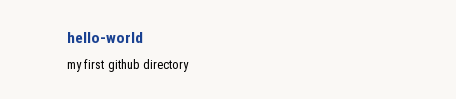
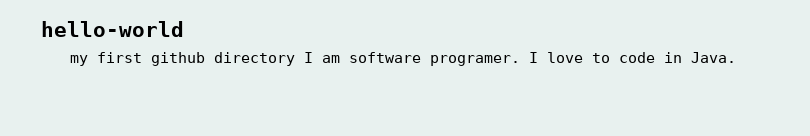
- my first github directory
+ my first github directory I am software programer. I love to code in Java.

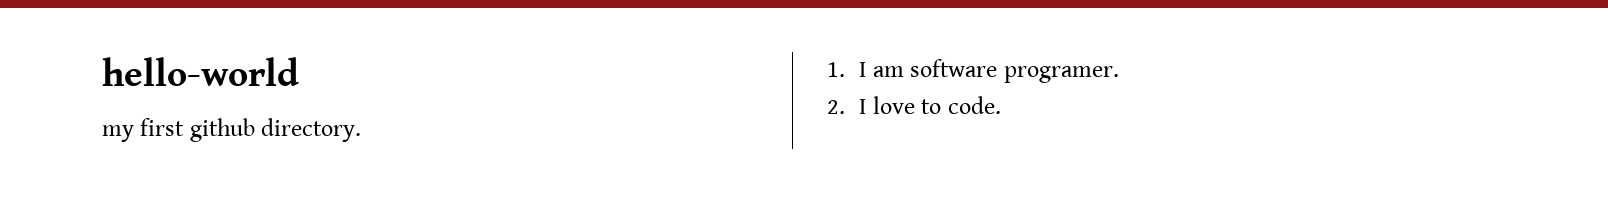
- my first github directory I am software programer. I love to code in Java.
+ my first github directory.
+ 1. I am software programer.
+ 2. I love to code.

